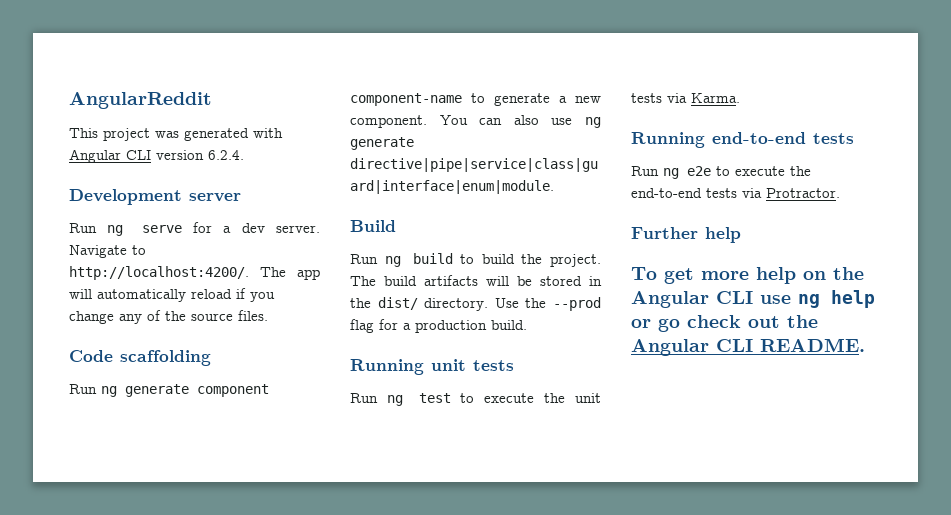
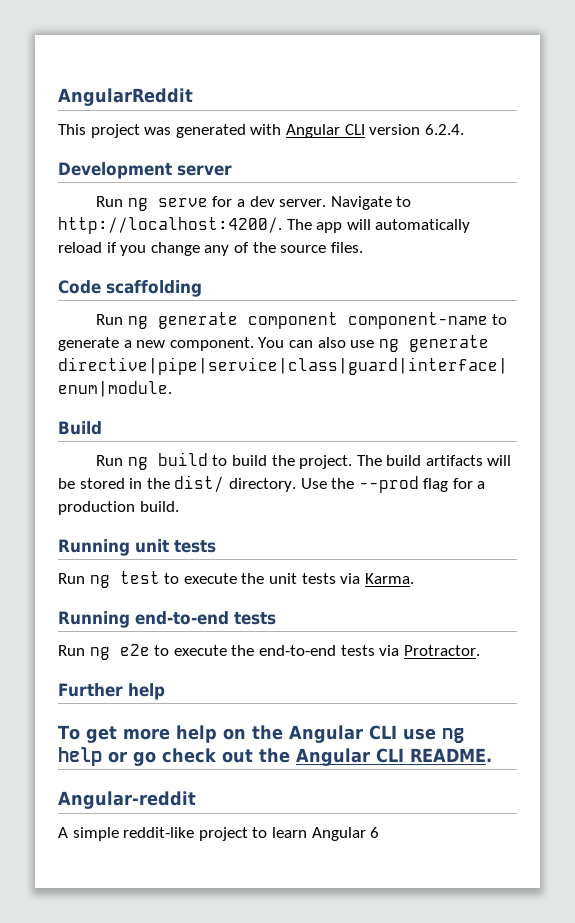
+ Angular-reddit
+ A simple reddit-like project to learn Angular 6

